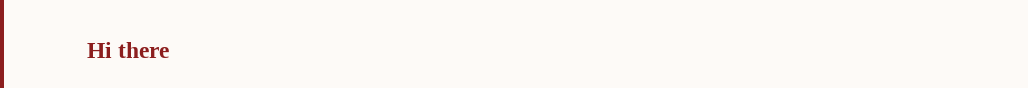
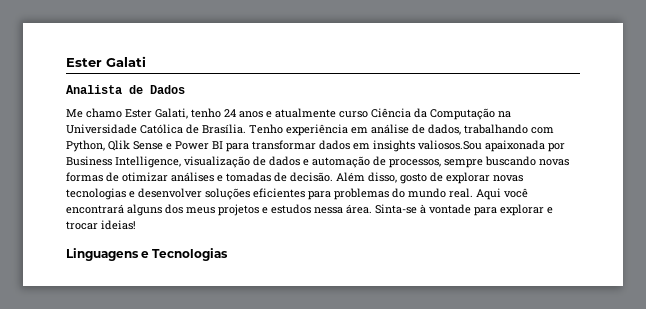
- Hi there
+ Ester Galati
+ Analista de Dados
+ Me chamo Ester Galati, tenho 24 anos e atualmente curso Ciência da Computação na Universidade Católica de Brasília. Tenho experiência em análise de dados, trabalhando com Python, Qlik Sense e Power BI para transformar dados em insights valiosos.Sou apaixonada por Business Intelligence, visualização de dados e automação de processos, sempre buscando novas formas de otimizar análises e tomadas de decisão. Além disso, gosto de explorar novas tecnologias e desenvolver soluções eficientes para problemas do mundo real. Aqui você encontrará alguns dos meus projetos e estudos nessa área. Sinta-se à vontade para explorar e trocar ideias!
+ Linguagens e Tecnologias

